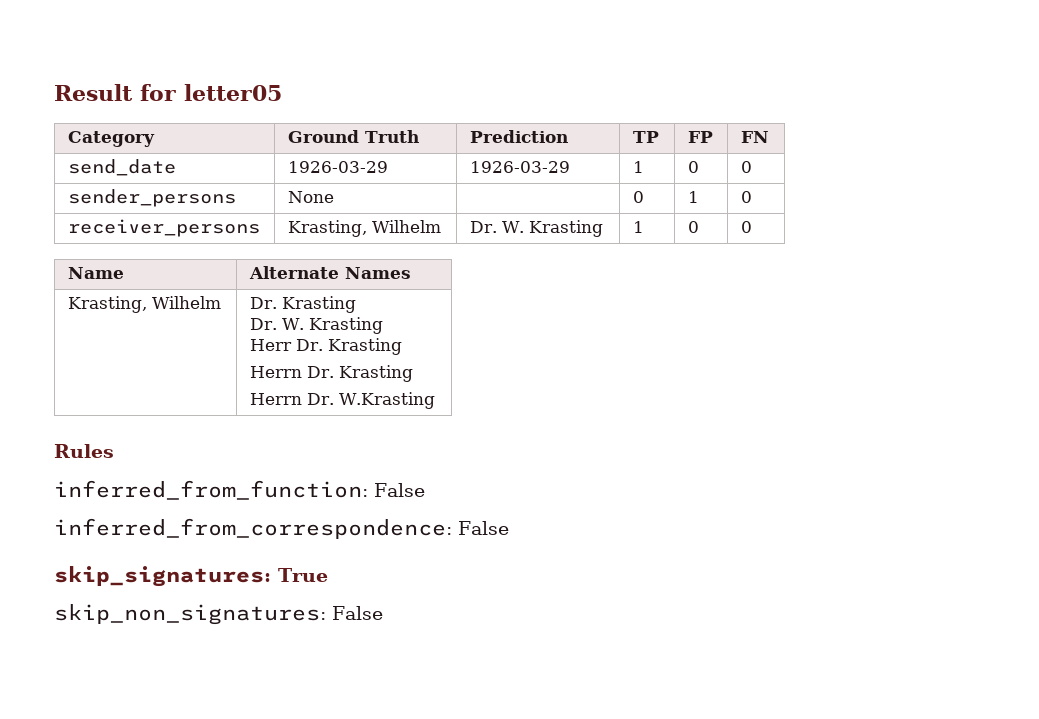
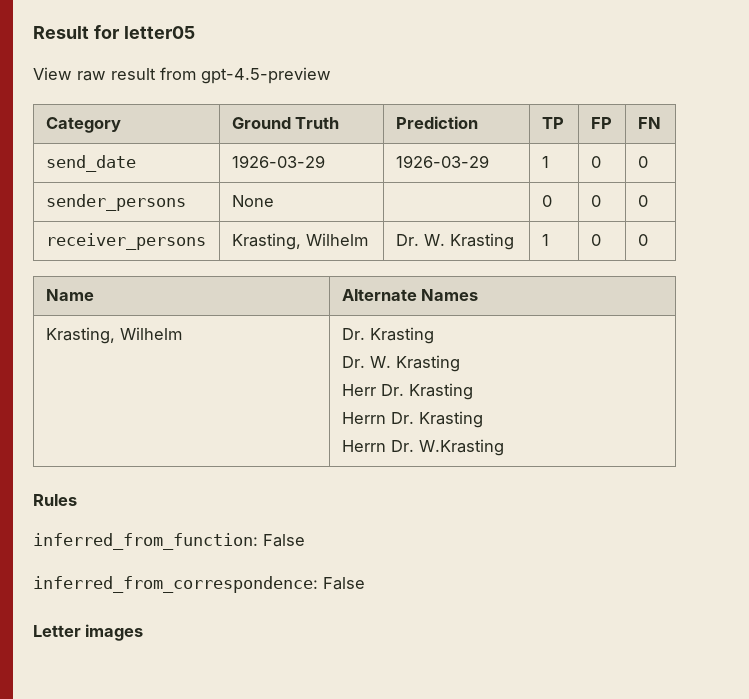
+ View raw result from gpt-4.5-preview
- sender_persons | None | | 0 | 1 | 0
+ sender_persons | None | | 0 | 0 | 0
- skip_signatures: True
- skip_non_signatures: False
+ Letter images

